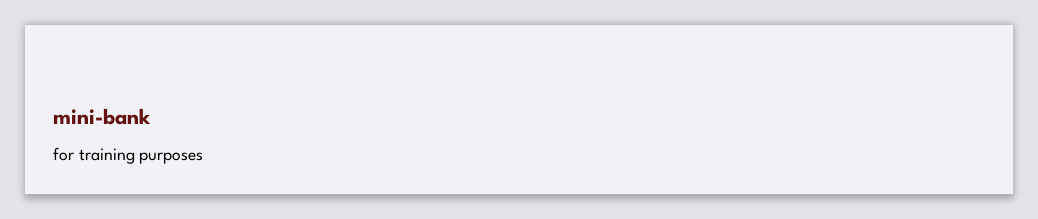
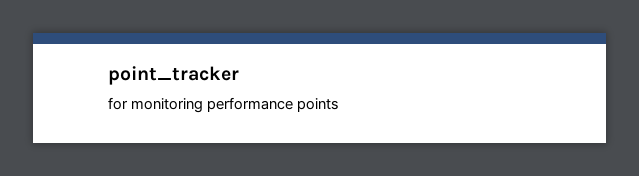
- mini-bank
+ point_tracker
- for training purposes
+ for monitoring performance points

